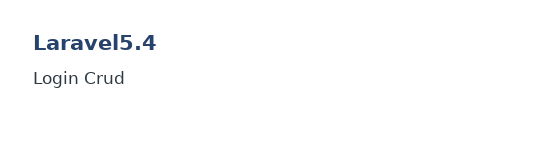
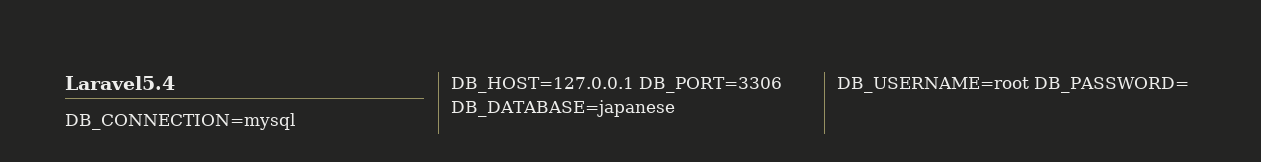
- Login Crud
+ DB_CONNECTION=mysql DB_HOST=127.0.0.1 DB_PORT=3306 DB_DATABASE=japanese DB_USERNAME=root DB_PASSWORD=

